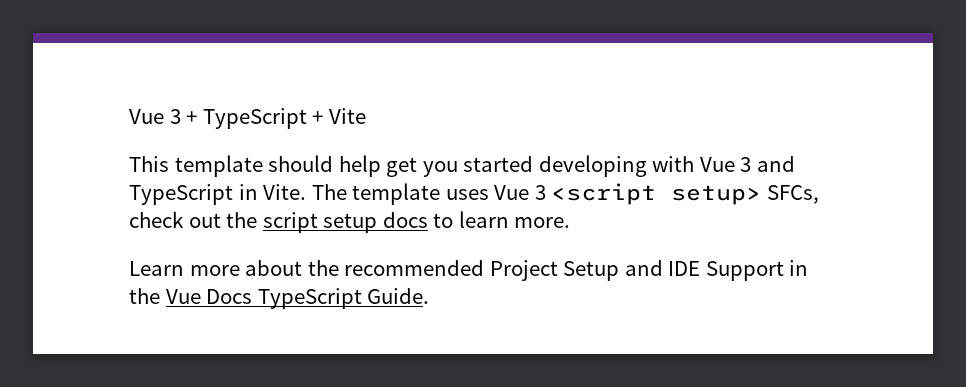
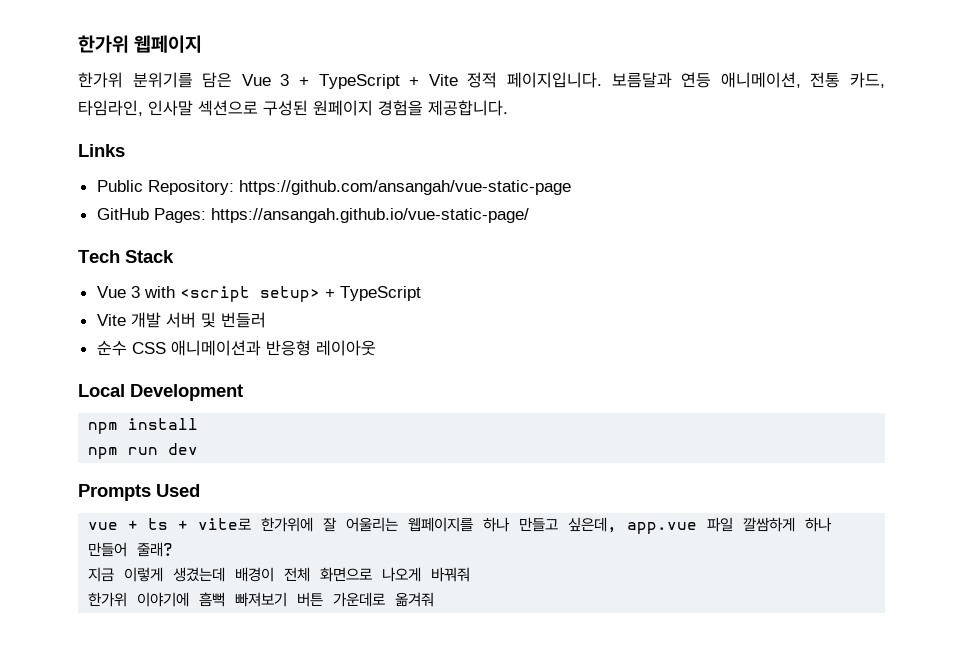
- Vue 3 + TypeScript + Vite
- This template should help get you started developing with Vue 3 and TypeScript in Vite. The template uses Vue 3 <script setup> SFCs, check out the script setup docs to learn more.
- Learn more about the recommended Project Setup and IDE Support in the Vue Docs TypeScript Guide.
+ 한가위 웹페이지
+ 한가위 분위기를 담은 Vue 3 + TypeScript + Vite 정적 페이지입니다. 보름달과 연등 애니메이션, 전통 카드, 타임라인, 인사말 섹션으로 구성된 원페이지 경험을 제공합니다.
+ Links
+ Public Repository: https://github.com/ansangah/vue-static-page
+ GitHub Pages: https://ansangah.github.io/vue-static-page/
+ Tech Stack
+ Vue 3 with <script setup> + TypeScript
+ Vite 개발 서버 및 번들러
+ 순수 CSS 애니메이션과 반응형 레이아웃
+ Local Development
+ npm install
+ npm run dev
+ Prompts Used
+ vue + ts + vite로 한가위에 잘 어울리는 웹페이지를 하나 만들고 싶은데, app.vue 파일 깔쌈하게 하나 만들어 줄래?
+ 지금 이렇게 생겼는데 배경이 전체 화면으로 나오게 바꿔줘
+ 한가위 이야기에 흠뻑 빠져보기 버튼 가운데로 옮겨줘

